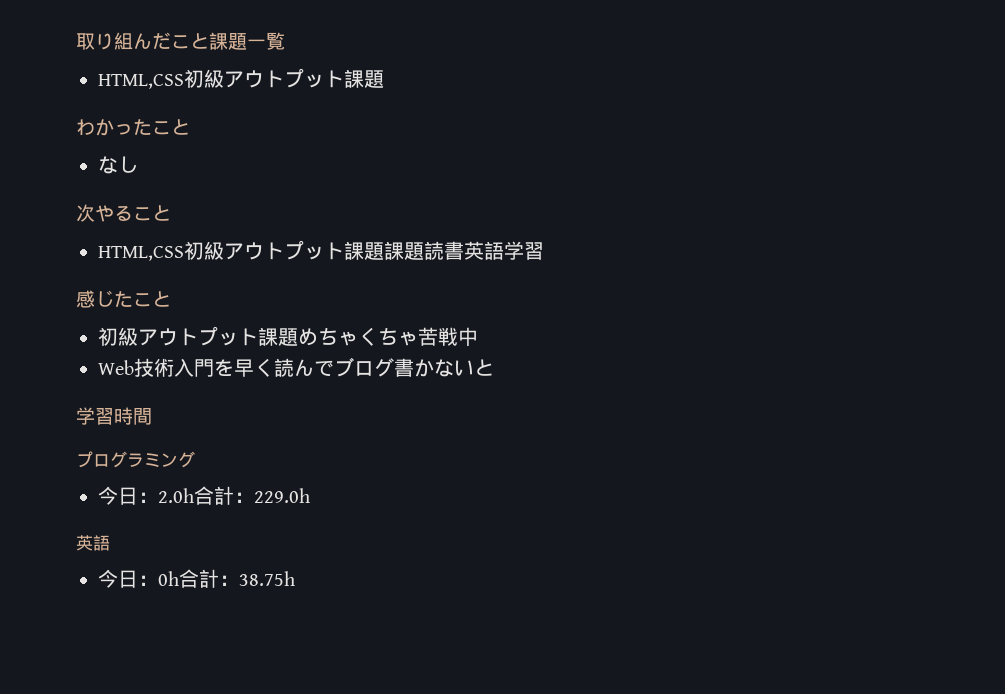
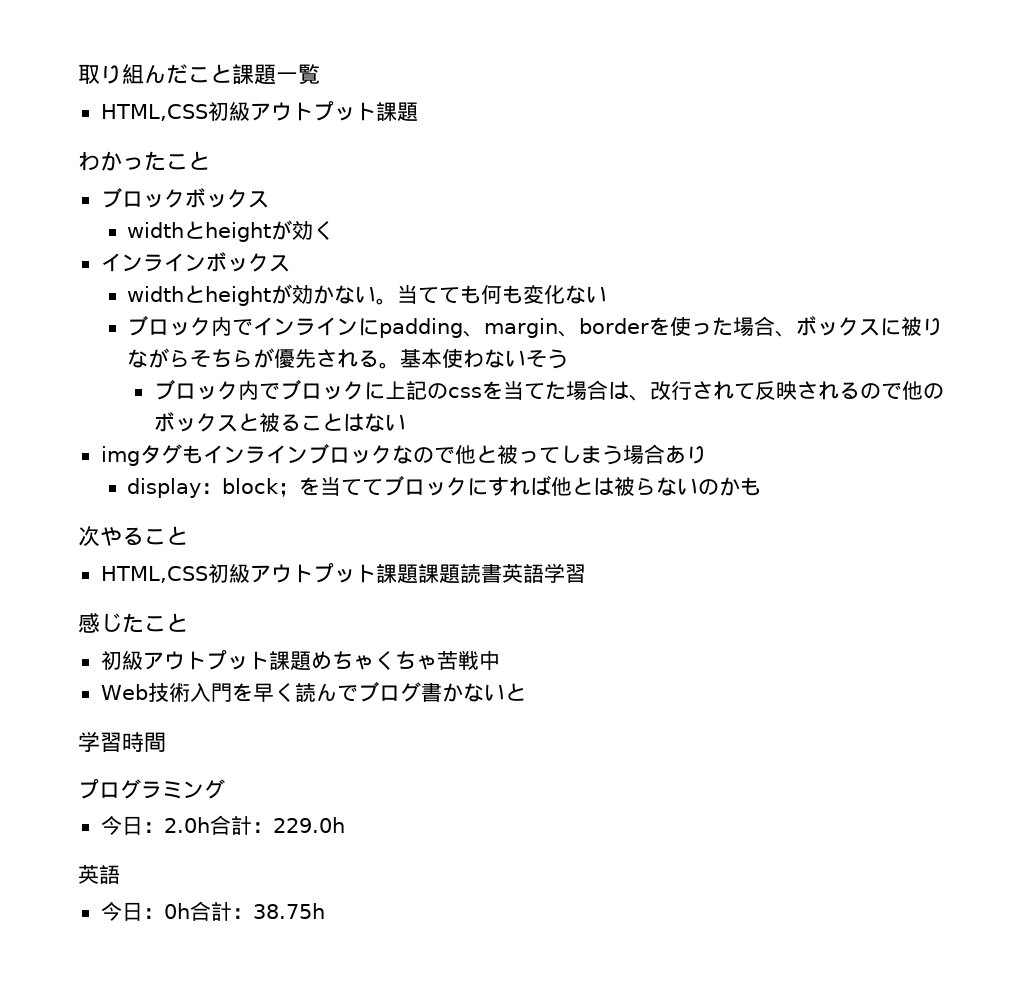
- なし
+ ブロックボックス
+ widthとheightが効く
+ インラインボックス
+ widthとheightが効かない。当てても何も変化ない
+ ブロック内でインラインにpadding、margin、borderを使った場合、ボックスに被りながらそちらが優先される。基本使わないそう
+ ブロック内でブロックに上記のcssを当てた場合は、改行されて反映されるので他のボックスと被ることはない
+ imgタグもインラインブロックなので他と被ってしまう場合あり
+ display：block；を当ててブロックにすれば他とは被らないのかも

